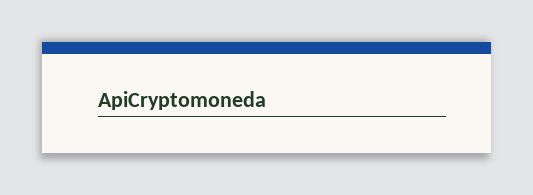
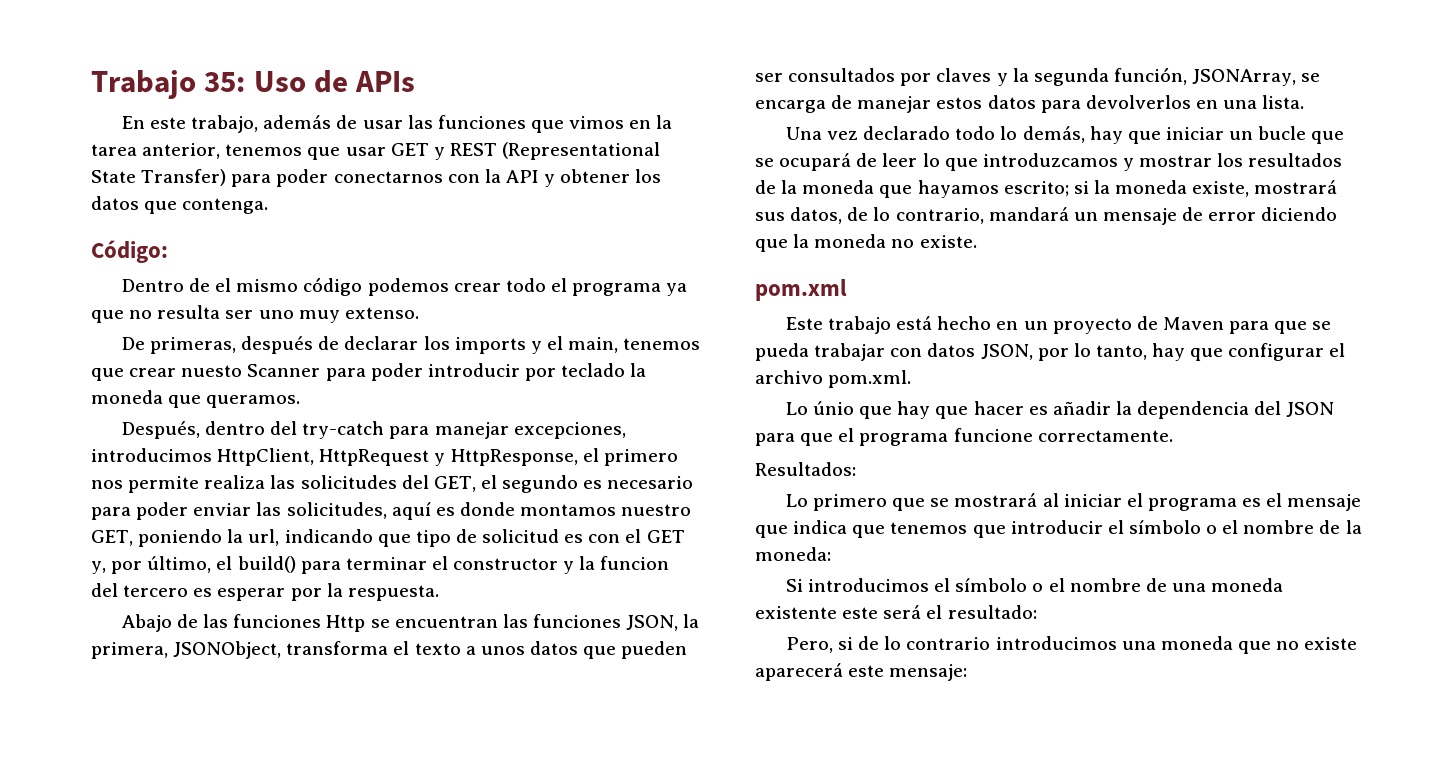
- ApiCryptomoneda
+ Trabajo 35: Uso de APIs
+ En este trabajo, además de usar las funciones que vimos en la tarea anterior, tenemos que usar GET y REST (Representational State Transfer) para poder conectarnos con la API y obtener los datos que contenga.
+ Código:
+ Dentro de el mismo código podemos crear todo el programa ya que no resulta ser uno muy extenso.
+ De primeras, después de declarar los imports y el main, tenemos que crear nuesto Scanner para poder introducir por teclado la moneda que queramos.
+ Después, dentro del try-catch para manejar excepciones, introducimos HttpClient, HttpRequest y HttpResponse, el primero nos permite realiza las solicitudes del GET, el segundo es necesario para poder enviar las solicitudes, aquí es donde montamos nuestro GET, poniendo la url, indicando que tipo de solicitud es con el GET y, por último, el build() para terminar el constructor y la funcion del tercero es esperar por la respuesta.
+ Abajo de las funciones Http se encuentran las funciones JSON, la primera, JSONObject, transforma el texto a unos datos que pueden ser consultados por claves y la segunda función, JSONArray, se encarga de manejar estos datos para devolverlos en una lista.
+ Una vez declarado todo lo demás, hay que iniciar un bucle que se ocupará de leer lo que introduzcamos y mostrar los resultados de la moneda que hayamos escrito; si la moneda existe, mostrará sus datos, de lo contrario, mandará un mensaje de error diciendo que la moneda no existe.
+ pom.xml
+ Este trabajo está hecho en un proyecto de Maven para que se pueda trabajar con datos JSON, por lo tanto, hay que configurar el archivo pom.xml.
+ Lo únio que hay que hacer es añadir la dependencia del JSON para que el programa funcione correctamente.
+ Resultados:
+ Lo primero que se mostrará al iniciar el programa es el mensaje que indica que tenemos que introducir el símbolo o el nombre de la moneda:
+ Si introducimos el símbolo o el nombre de una moneda existente este será el resultado:
+ Pero, si de lo contrario introducimos una moneda que no existe aparecerá este mensaje:

